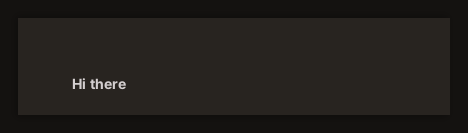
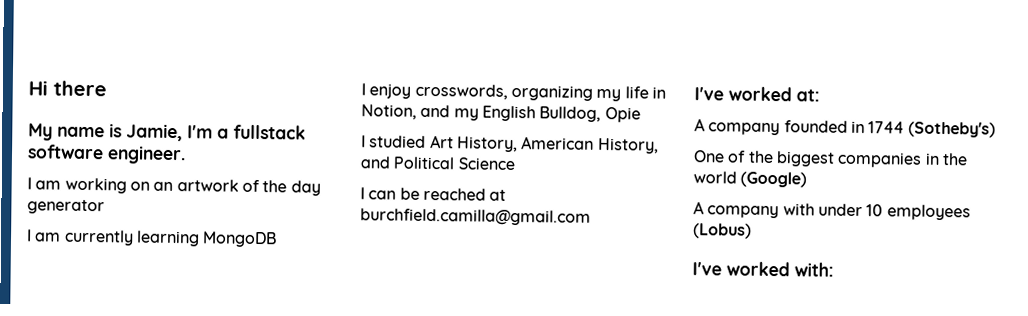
+ My name is Jamie, I'm a fullstack software engineer.
+ I am working on an artwork of the day generator
+ I am currently learning MongoDB
+ I enjoy crosswords, organizing my life in Notion, and my English Bulldog, Opie
+ I studied Art History, American History, and Political Science
+ I can be reached at burchfield.camilla@gmail.com
+ I've worked at:
+ A company founded in 1744 (Sotheby's)
+ One of the biggest companies in the world (Google)
+ A company with under 10 employees (Lobus)
+ I've worked with:

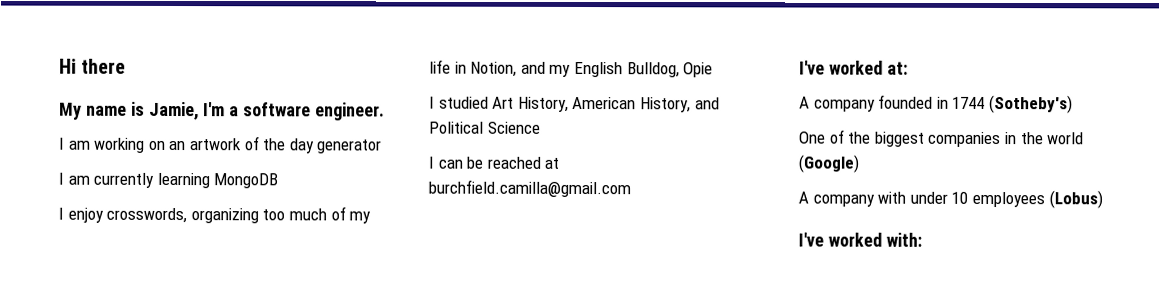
- My name is Jamie, I'm a fullstack software engineer.
+ My name is Jamie, I'm a software engineer.
- I enjoy crosswords, organizing my life in Notion, and my English Bulldog, Opie
+ I enjoy crosswords, organizing too much of my life in Notion, and my English Bulldog, Opie

